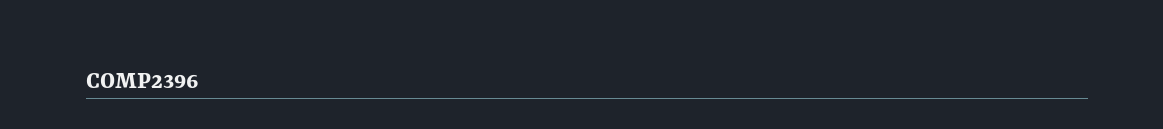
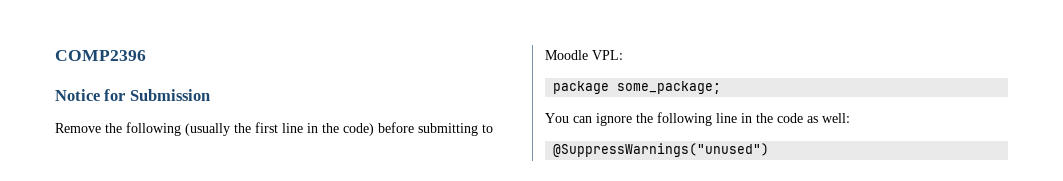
+ Notice for Submission
+ Remove the following (usually the first line in the code) before submitting to Moodle VPL:
+ package some_package;
+ You can ignore the following line in the code as well:
+ @SuppressWarnings("unused")

